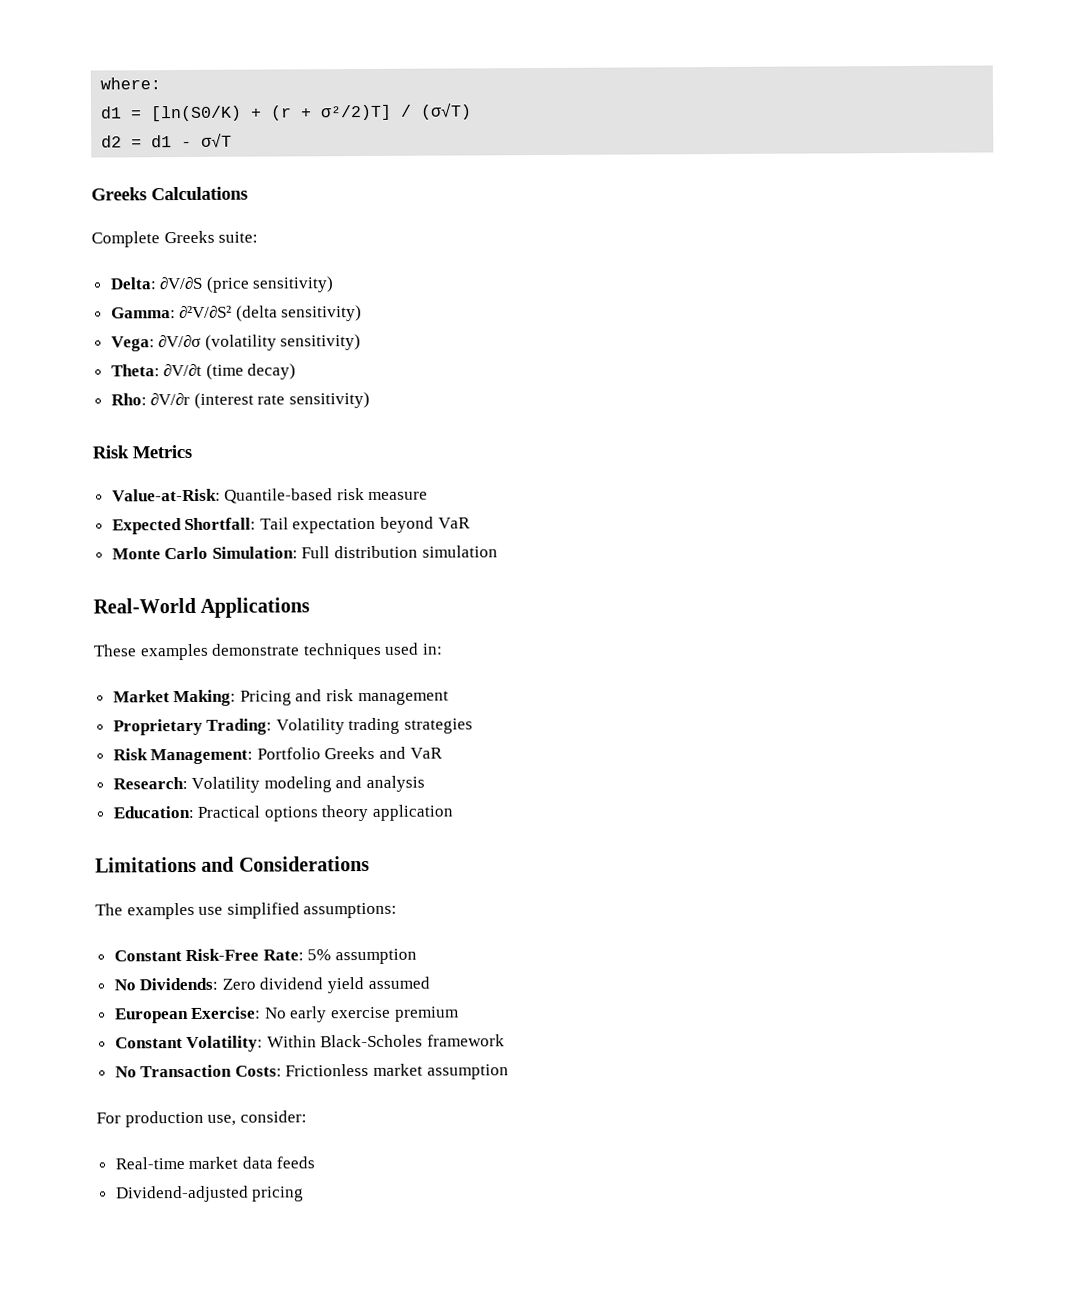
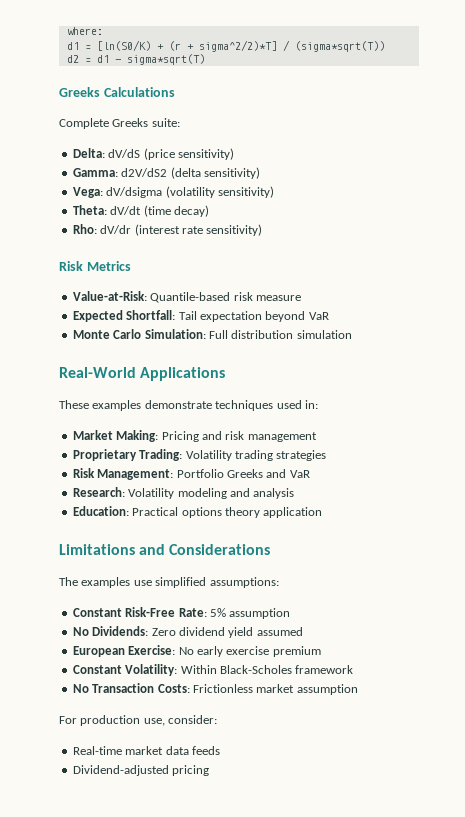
- d1 = [ln(S0/K) + (r + σ²/2)T] / (σ√T)
+ d1 = [ln(S0/K) + (r + sigma^2/2)*T] / (sigma*sqrt(T))
- d2 = d1 - σ√T
+ d2 = d1 - sigma*sqrt(T)
- Delta: ∂V/∂S (price sensitivity)
+ Delta: dV/dS (price sensitivity)
- Gamma: ∂²V/∂S² (delta sensitivity)
+ Gamma: d2V/dS2 (delta sensitivity)
- Vega: ∂V/∂σ (volatility sensitivity)
+ Vega: dV/dsigma (volatility sensitivity)
- Theta: ∂V/∂t (time decay)
+ Theta: dV/dt (time decay)
- Rho: ∂V/∂r (interest rate sensitivity)
+ Rho: dV/dr (interest rate sensitivity)

